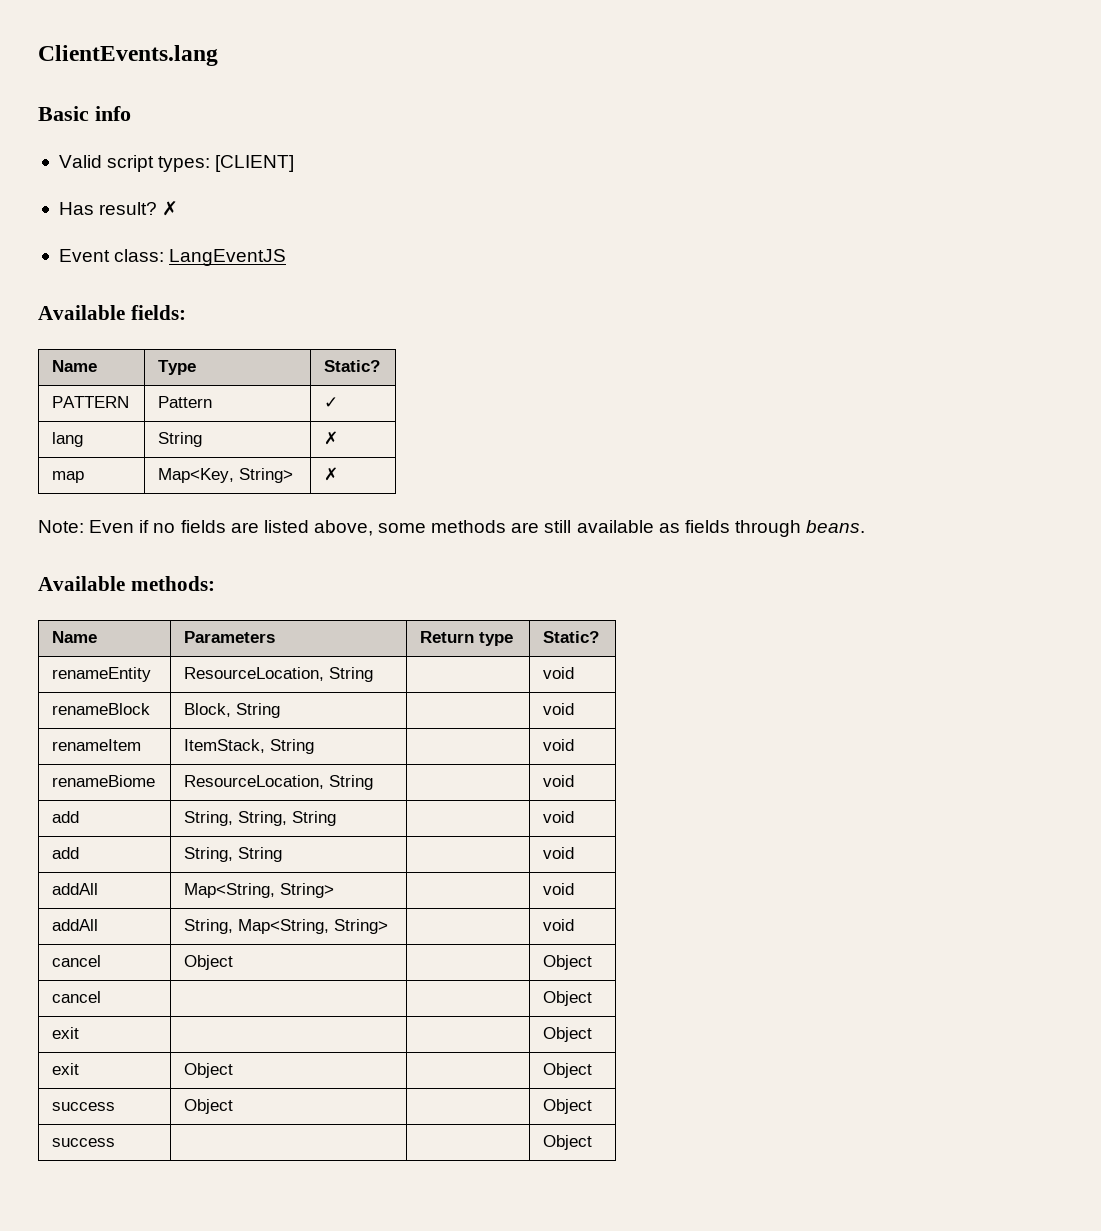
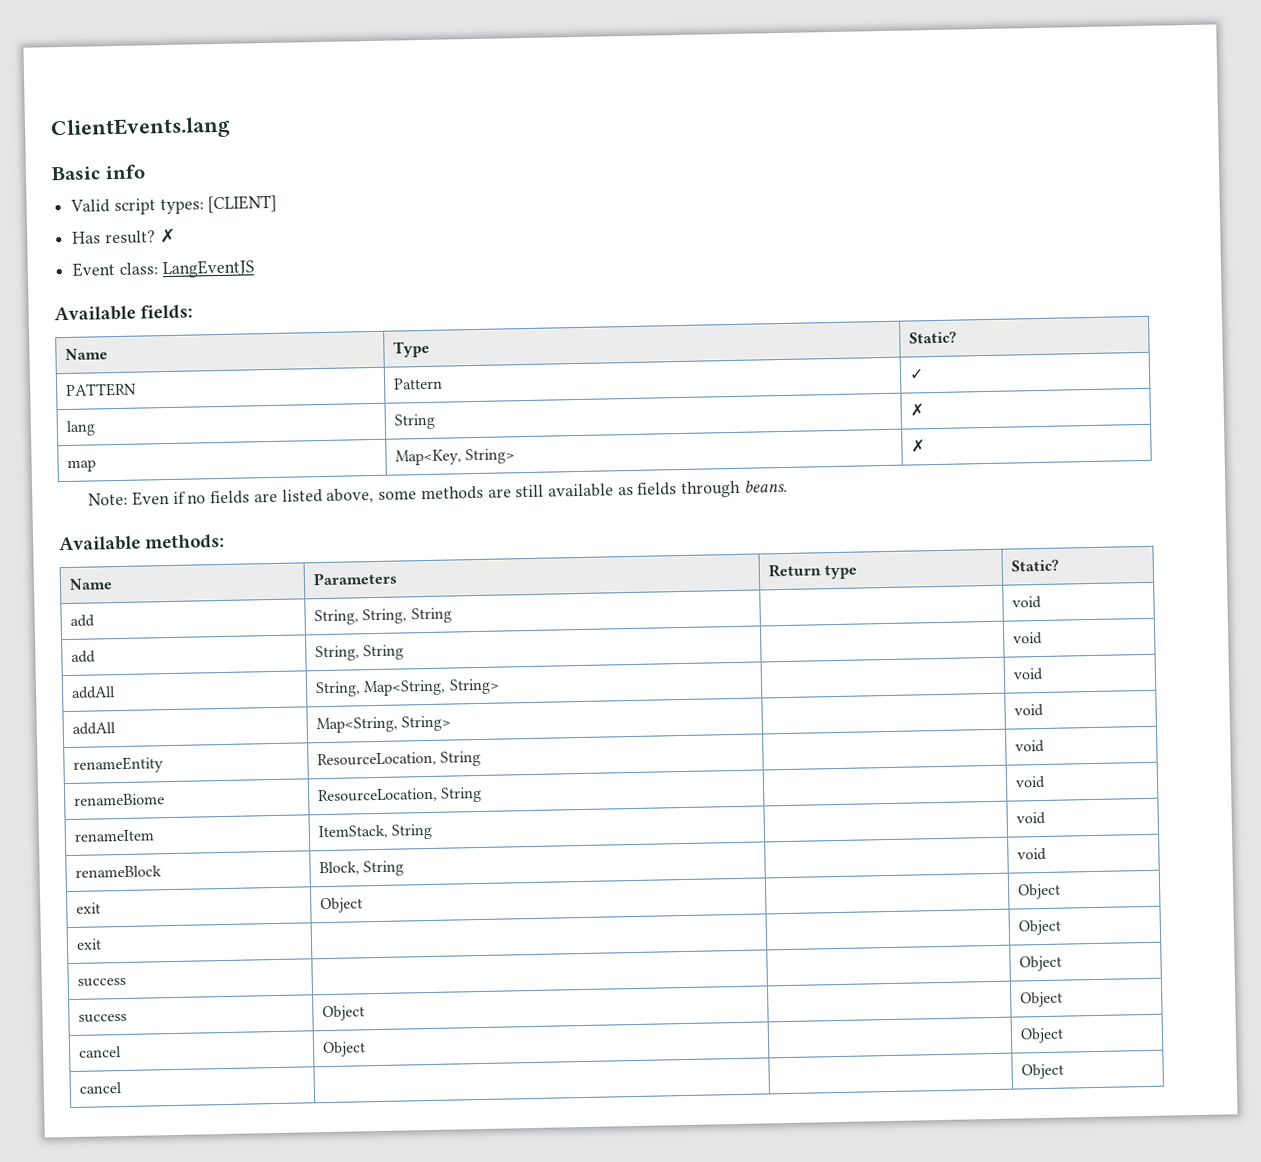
- renameEntity | ResourceLocation, String | | void
- renameBlock | Block, String | | void
- renameItem | ItemStack, String | | void
- renameBiome | ResourceLocation, String | | void
- addAll | Map<String, String> | | void
+ addAll | String, Map<String, String> | | void
- addAll | String, Map<String, String> | | void
+ addAll | Map<String, String> | | void
+ renameEntity | ResourceLocation, String | | void
+ renameBiome | ResourceLocation, String | | void
+ renameItem | ItemStack, String | | void
+ renameBlock | Block, String | | void
+ exit | Object | | Object
+ exit | | | Object
+ success | | | Object
+ success | Object | | Object
- exit | | | Object
- exit | Object | | Object
- success | Object | | Object
- success | | | Object

